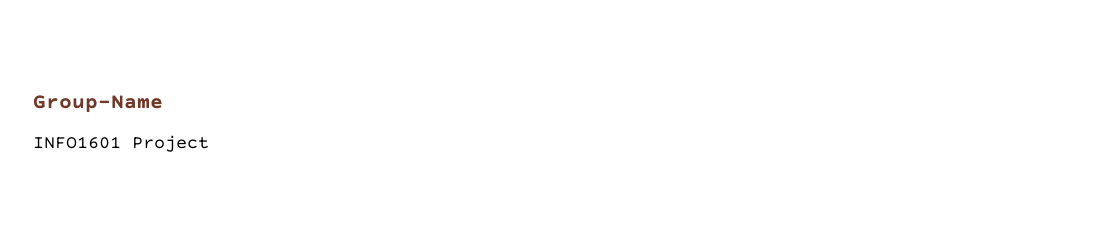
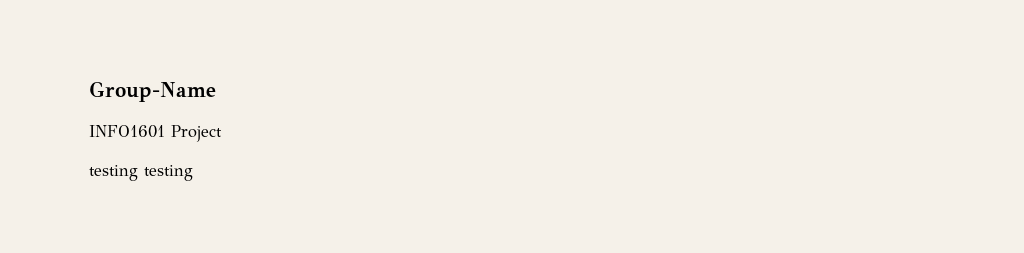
+ testing testing

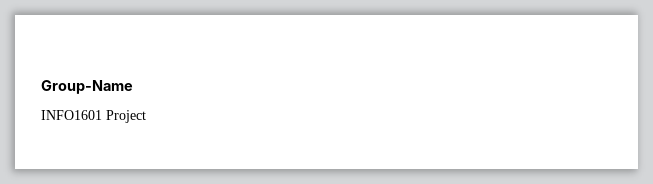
- testing testing

